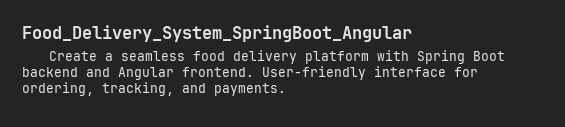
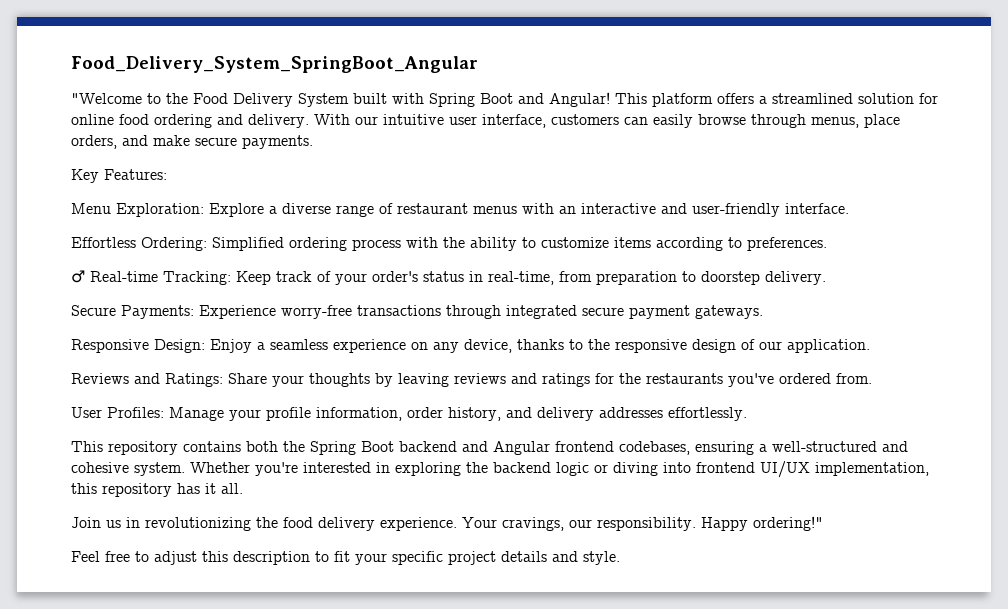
- Create a seamless food delivery platform with Spring Boot backend and Angular frontend. User-friendly interface for ordering, tracking, and payments.
+ "Welcome to the Food Delivery System built with Spring Boot and Angular! This platform offers a streamlined solution for online food ordering and delivery. With our intuitive user interface, customers can easily browse through menus, place orders, and make secure payments.
+ Key Features:
+ Menu Exploration: Explore a diverse range of restaurant menus with an interactive and user-friendly interface.
+ Effortless Ordering: Simplified ordering process with the ability to customize items according to preferences.
+ ♂ Real-time Tracking: Keep track of your order's status in real-time, from preparation to doorstep delivery.
+ Secure Payments: Experience worry-free transactions through integrated secure payment gateways.
+ Responsive Design: Enjoy a seamless experience on any device, thanks to the responsive design of our application.
+ Reviews and Ratings: Share your thoughts by leaving reviews and ratings for the restaurants you've ordered from.
+ User Profiles: Manage your profile information, order history, and delivery addresses effortlessly.
+ This repository contains both the Spring Boot backend and Angular frontend codebases, ensuring a well-structured and cohesive system. Whether you're interested in exploring the backend logic or diving into frontend UI/UX implementation, this repository has it all.
+ Join us in revolutionizing the food delivery experience. Your cravings, our responsibility. Happy ordering!"
+ Feel free to adjust this description to fit your specific project details and style.

